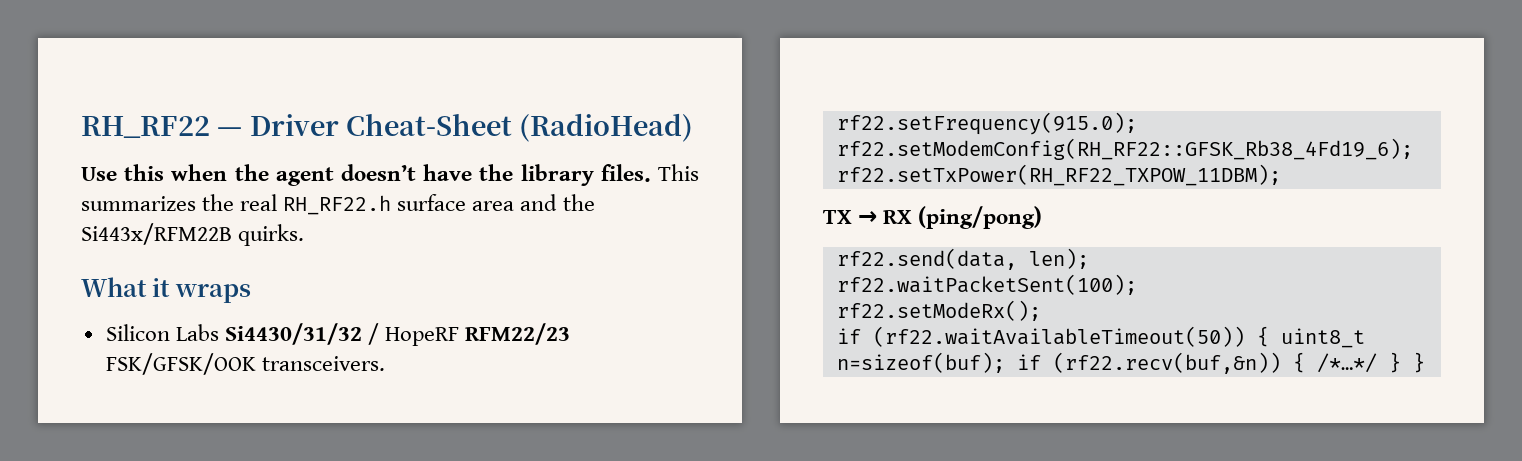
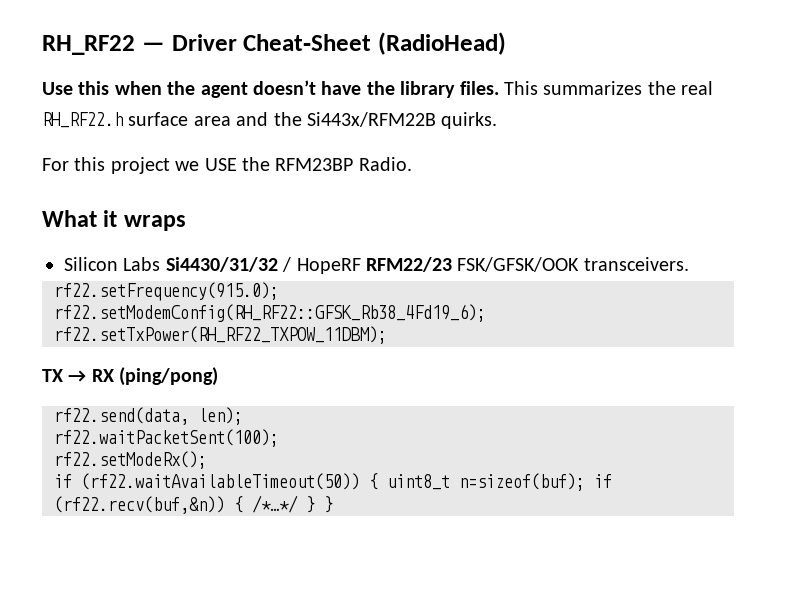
+ For this project we USE the RFM23BP Radio.

